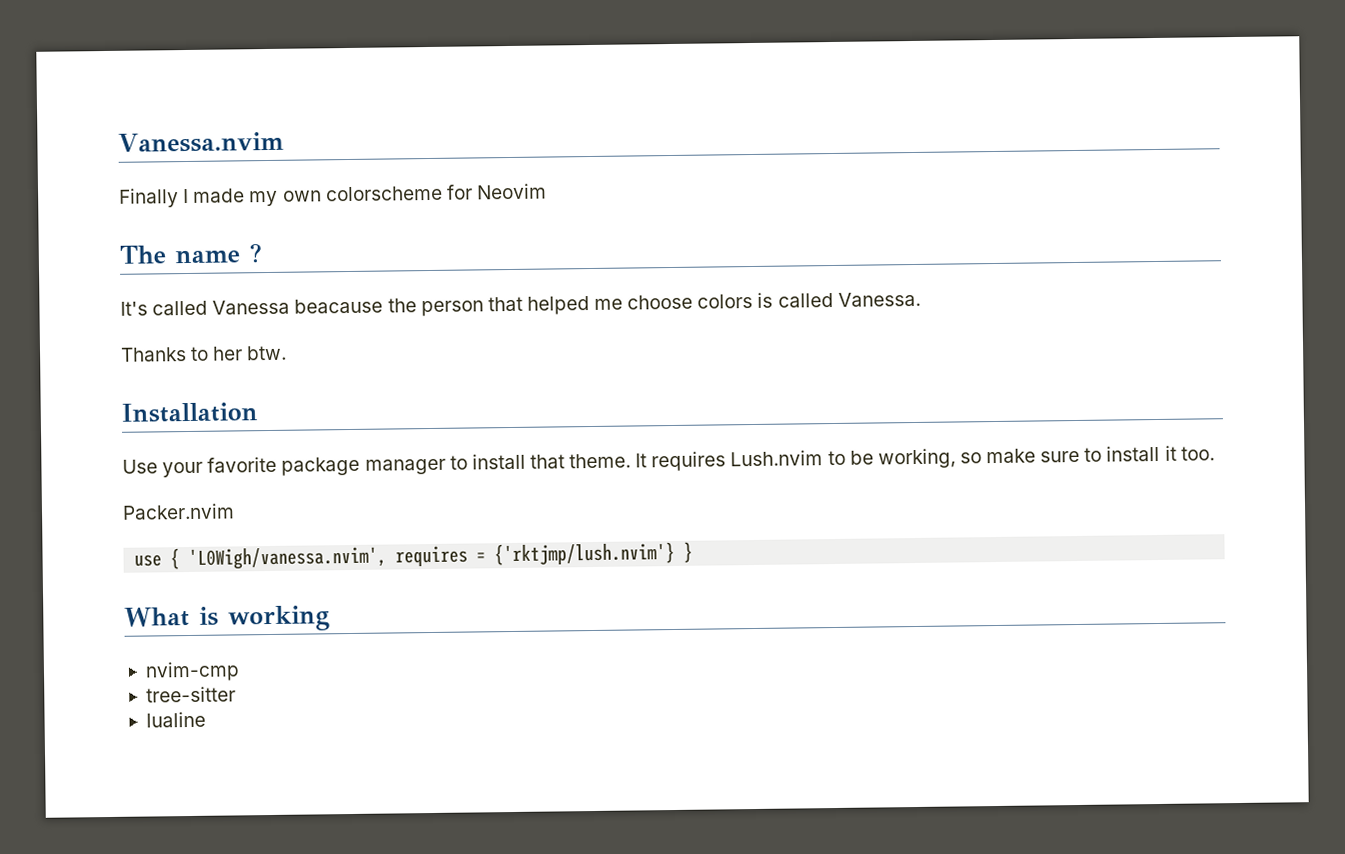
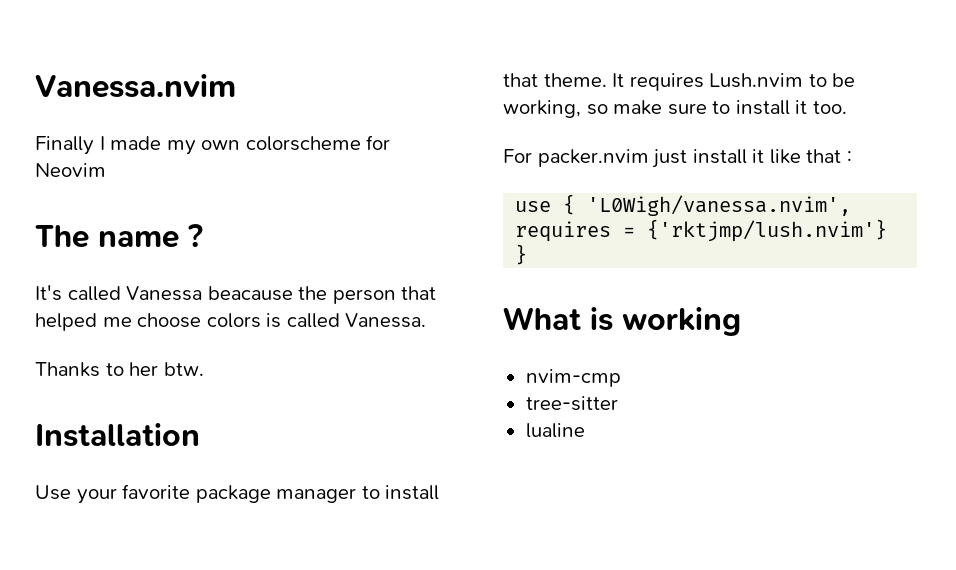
- Packer.nvim
+ For packer.nvim just install it like that :

